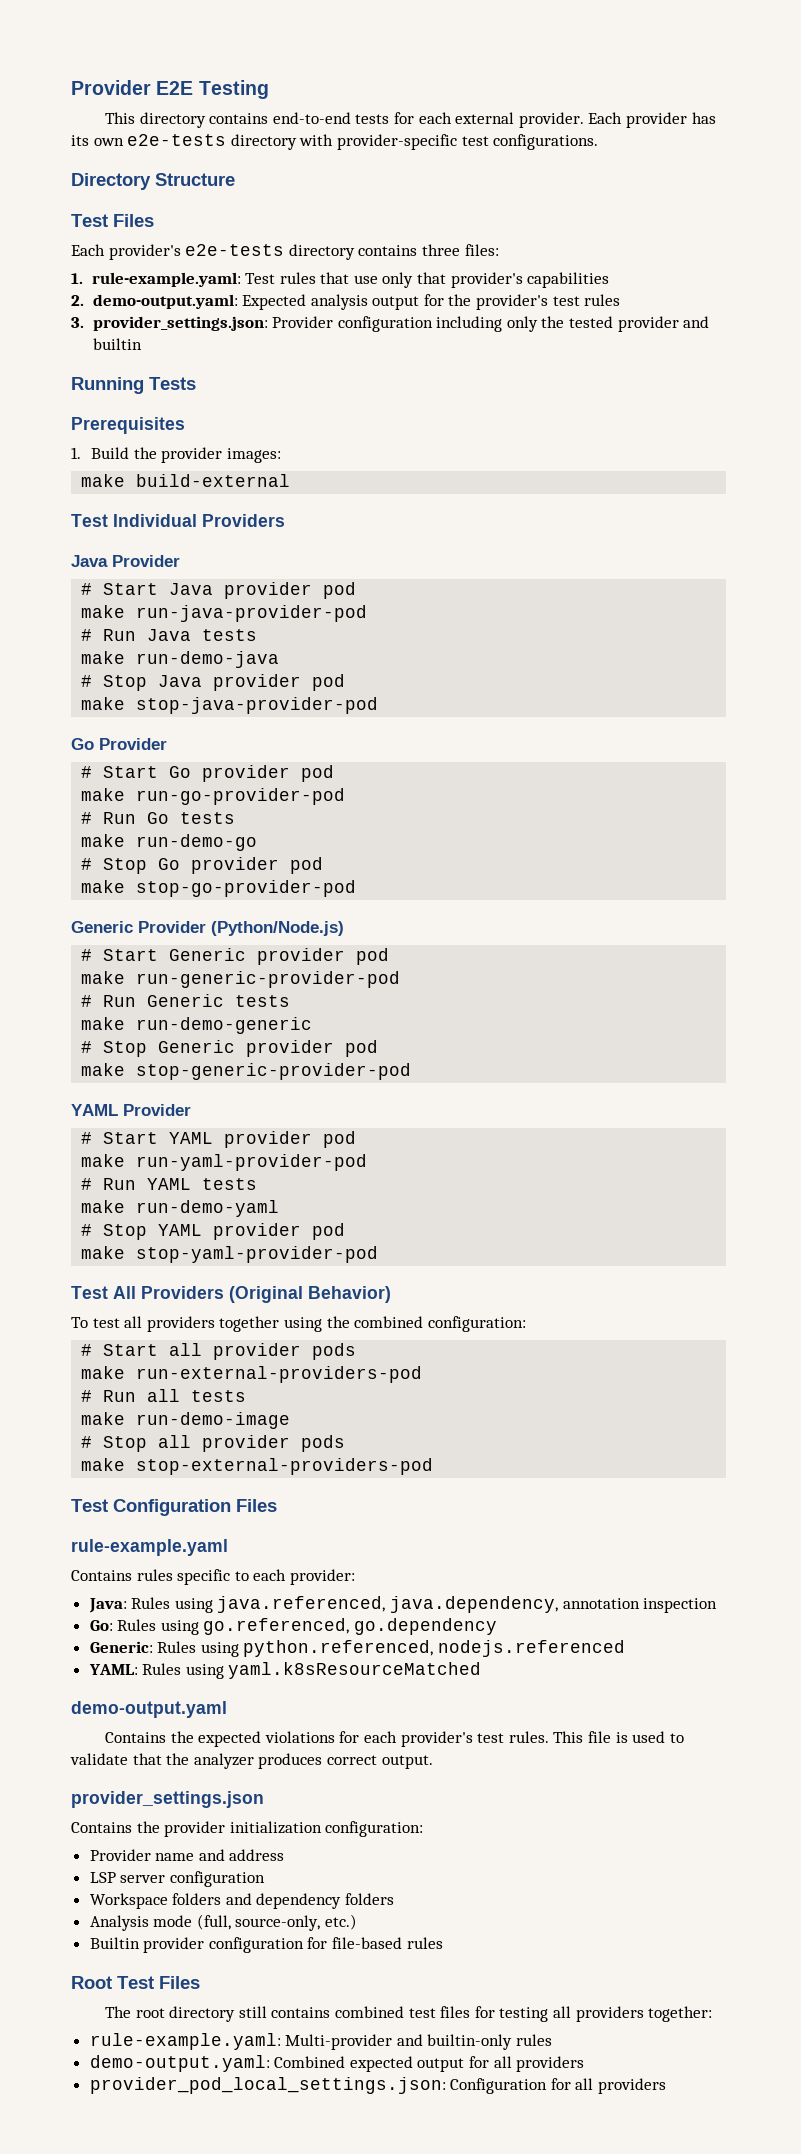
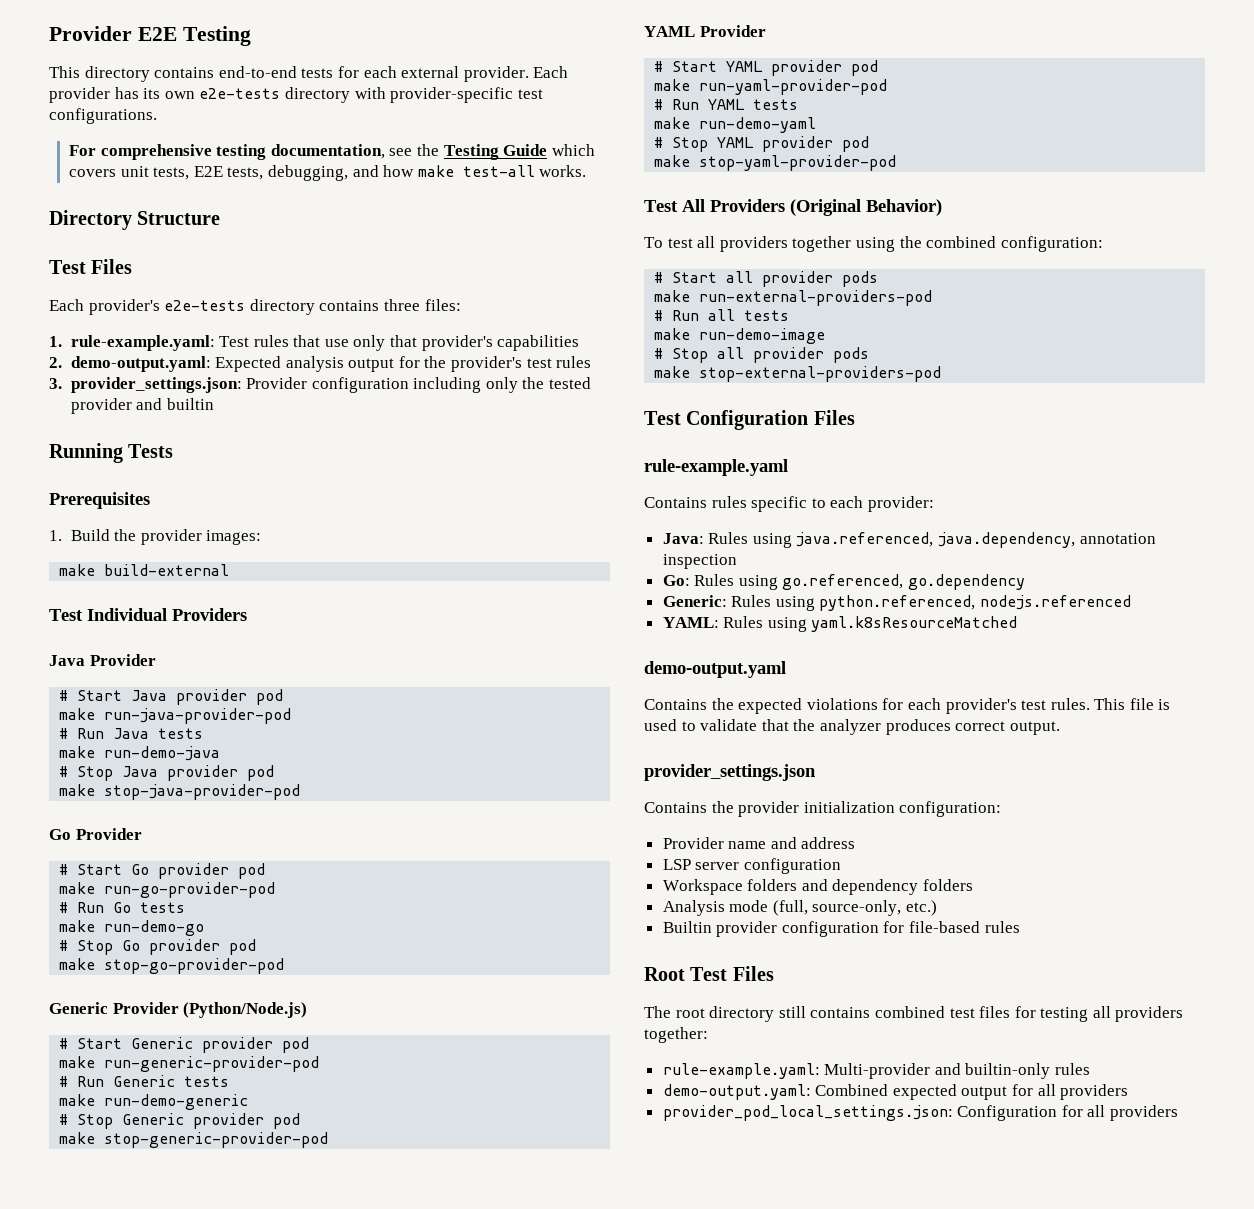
+ For comprehensive testing documentation, see the Testing Guide which covers unit tests, E2E tests, debugging, and how make test-all works.

